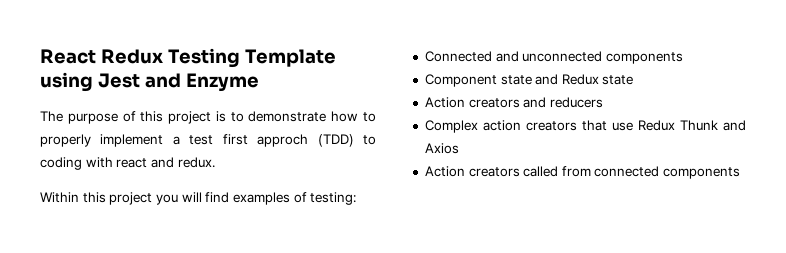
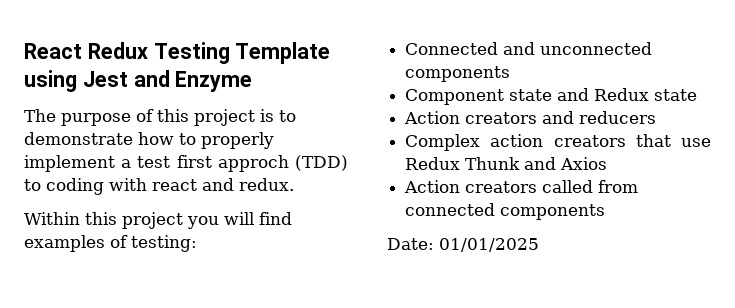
+ Date: 01/01/2025

